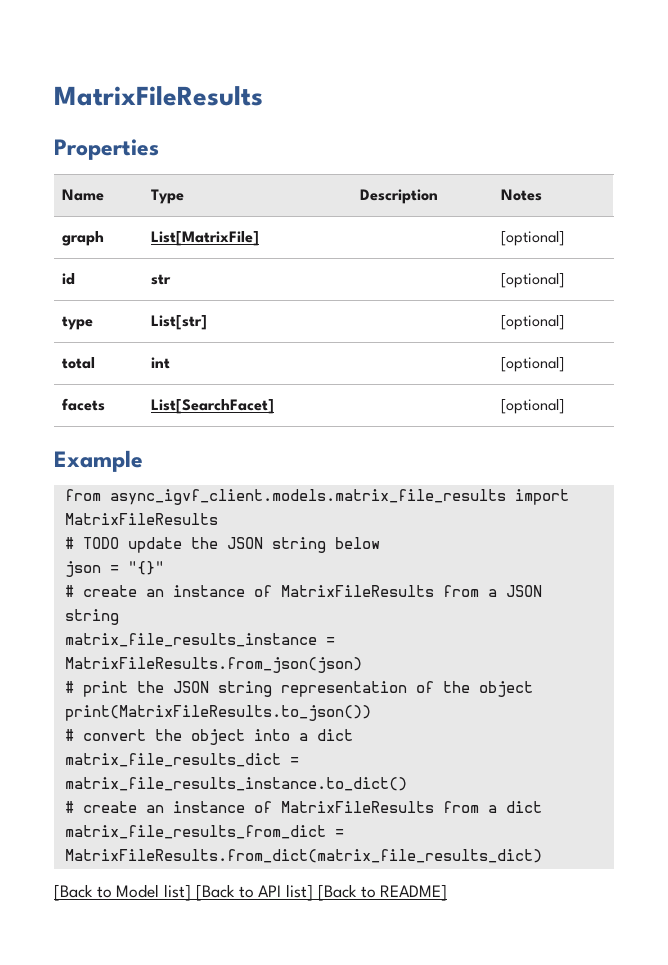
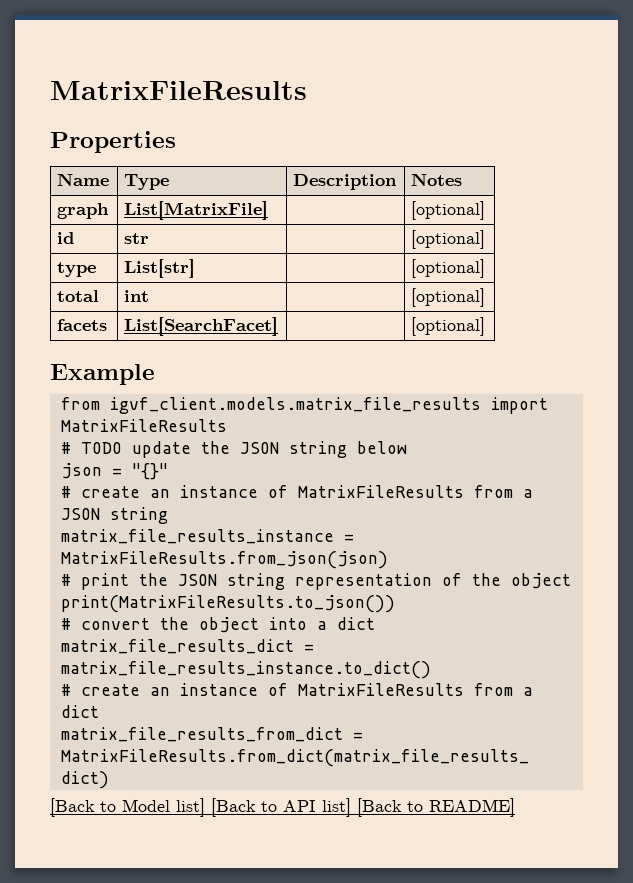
- from async_igvf_client.models.matrix_file_results import MatrixFileResults
+ from igvf_client.models.matrix_file_results import MatrixFileResults

